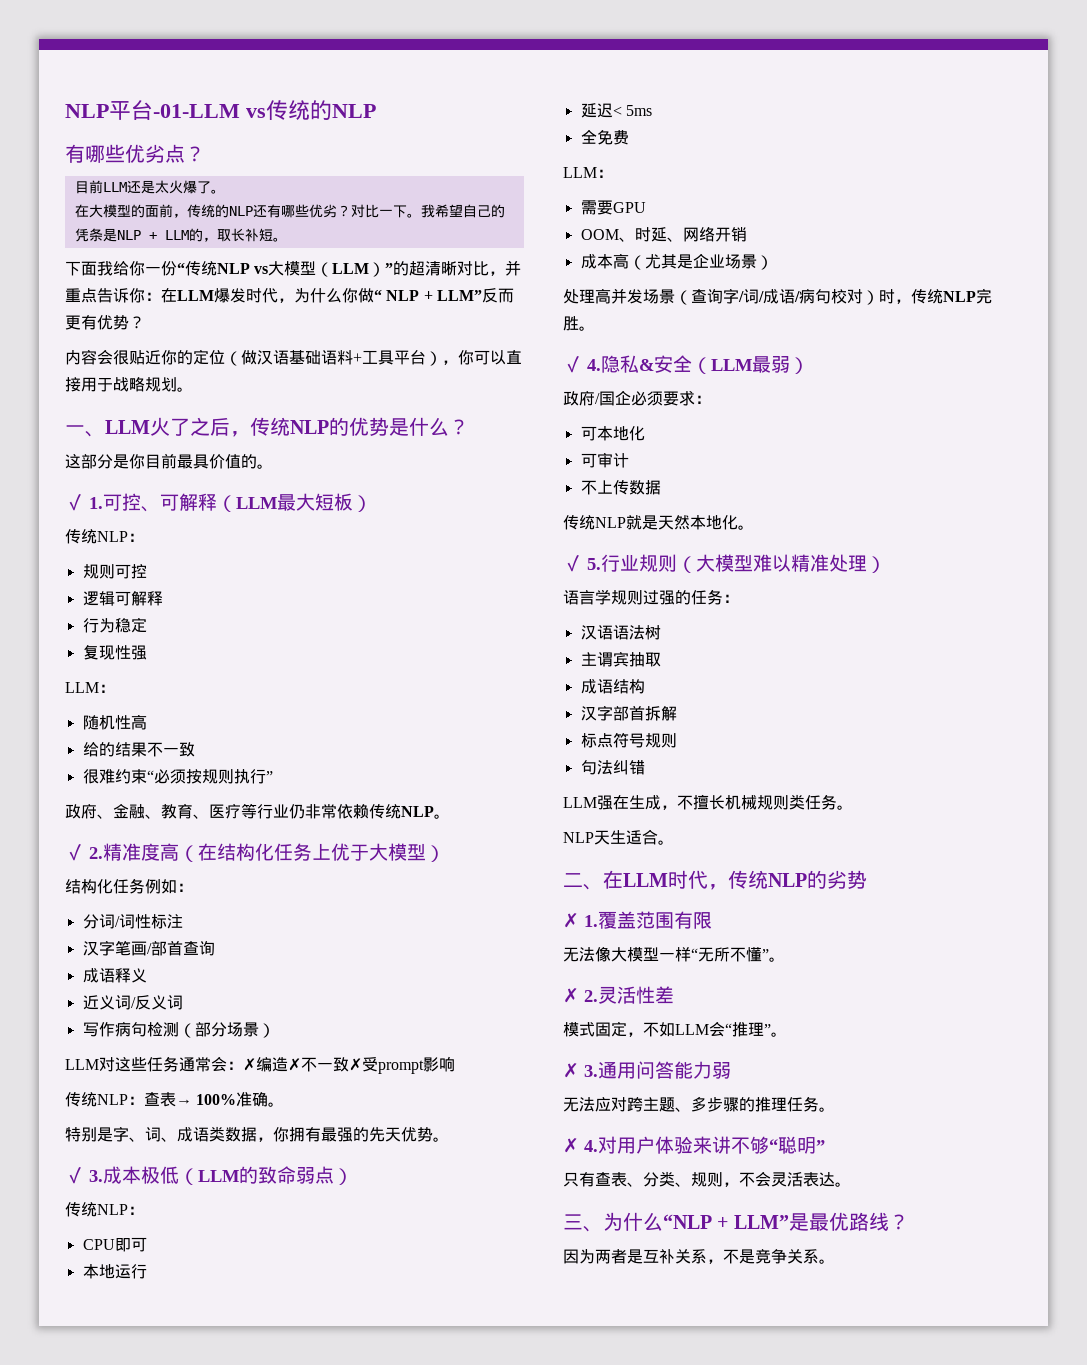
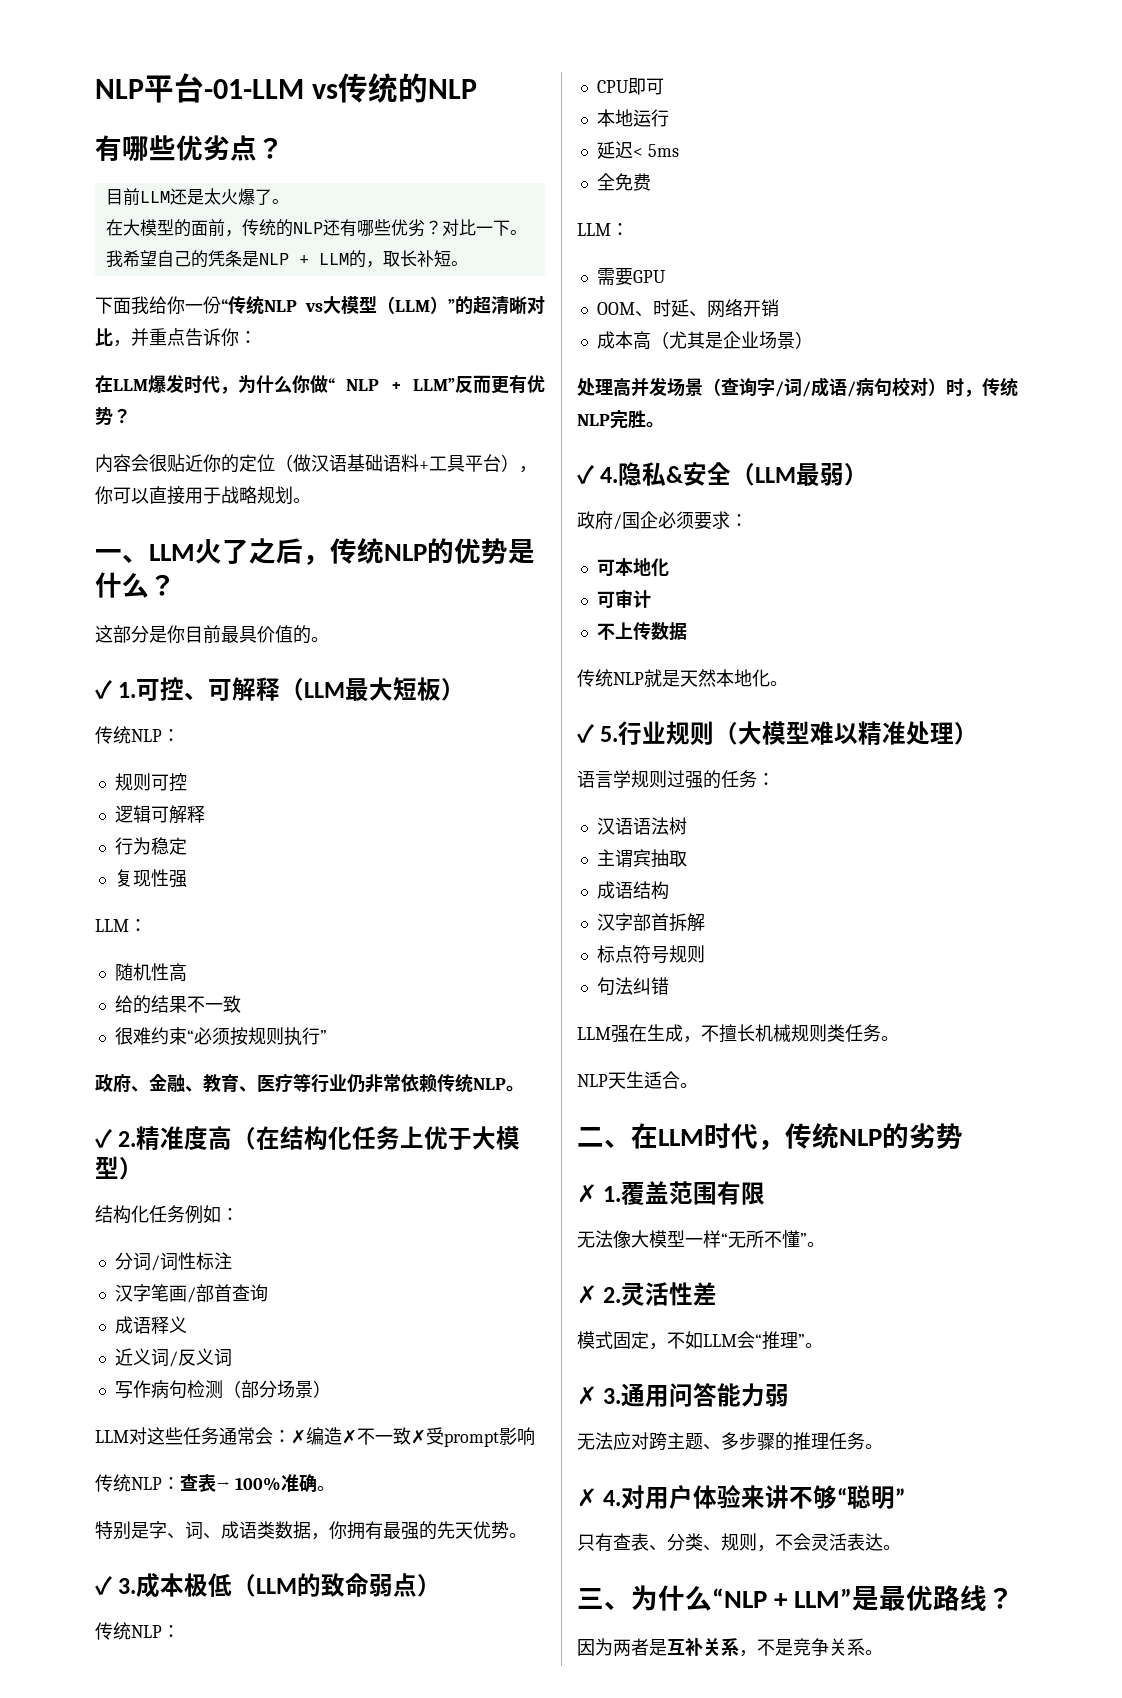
- 下面我给你一份“传统NLP vs大模型（LLM）”的超清晰对比，并重点告诉你：在LLM爆发时代，为什么你做“ NLP + LLM”反而更有优势？
+ 下面我给你一份“传统NLP vs大模型（LLM）”的超清晰对比，并重点告诉你：
+ 在LLM爆发时代，为什么你做“ NLP + LLM”反而更有优势？

